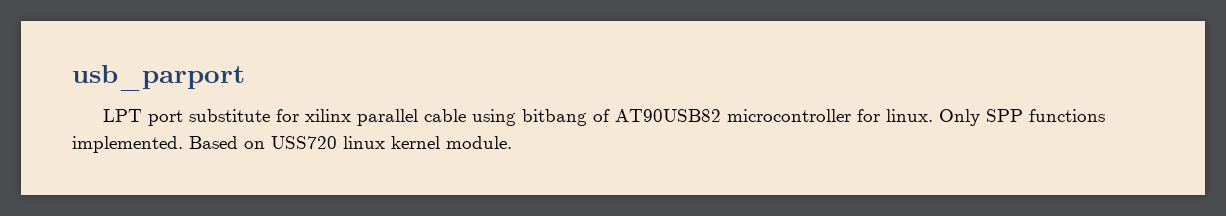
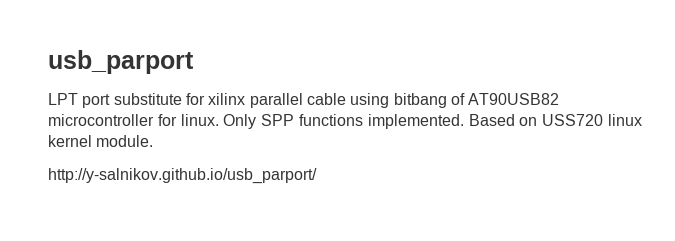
+ http://y-salnikov.github.io/usb_parport/

